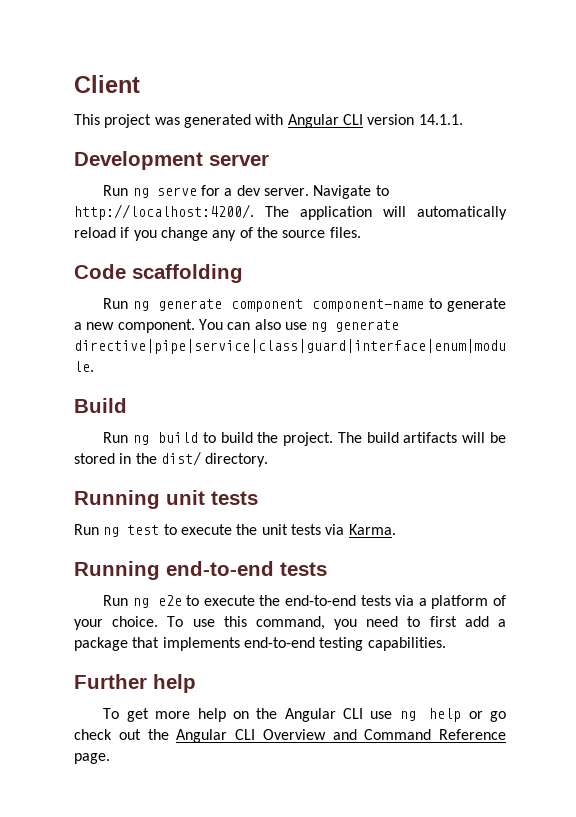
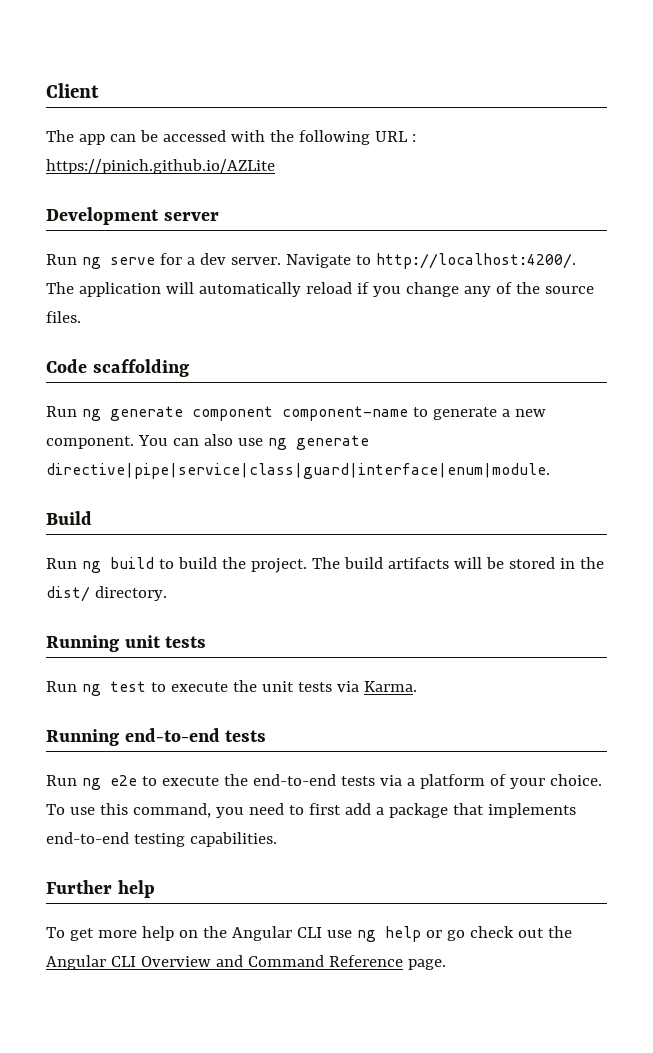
- This project was generated with Angular CLI version 14.1.1.
+ The app can be accessed with the following URL : https://pinich.github.io/AZLite

